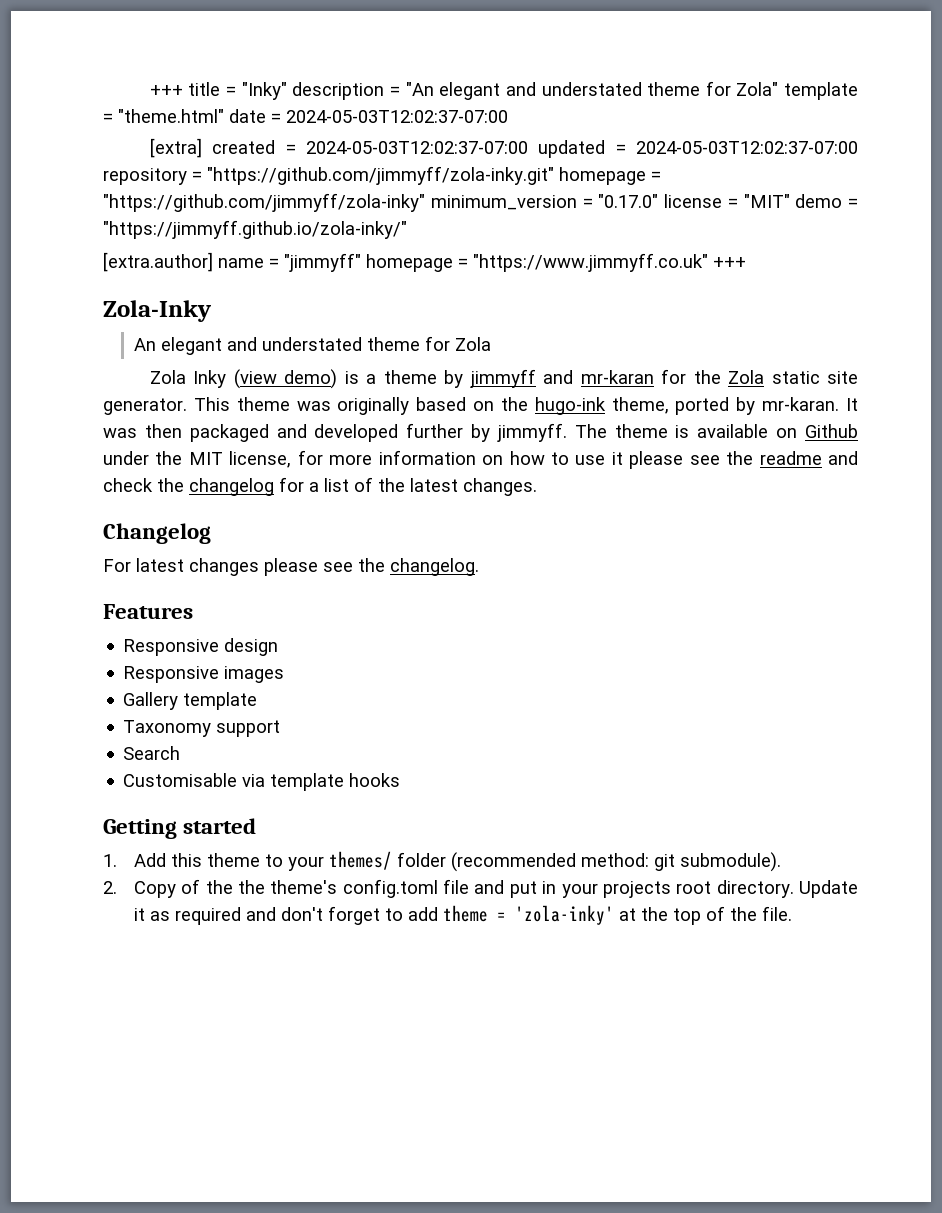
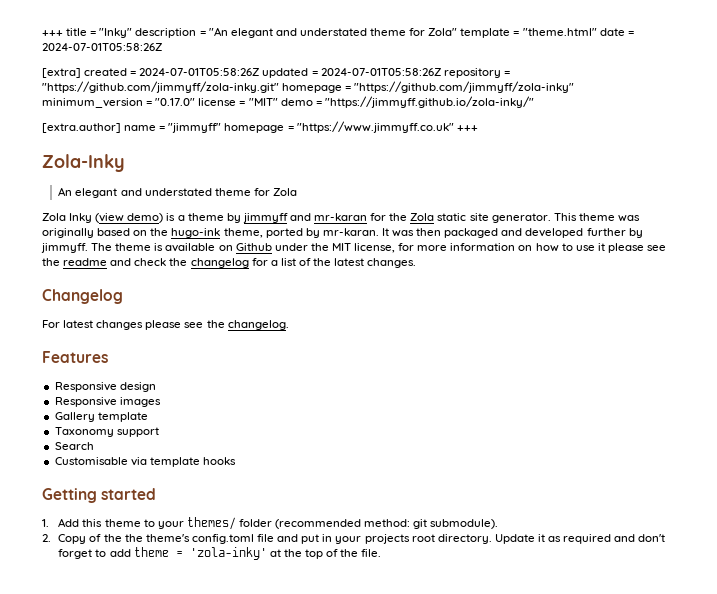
- +++ title = "Inky" description = "An elegant and understated theme for Zola" template = "theme.html" date = 2024-05-03T12:02:37-07:00
+ +++ title = "Inky" description = "An elegant and understated theme for Zola" template = "theme.html" date = 2024-07-01T05:58:26Z
- [extra] created = 2024-05-03T12:02:37-07:00 updated = 2024-05-03T12:02:37-07:00 repository = "https://github.com/jimmyff/zola-inky.git" homepage = "https://github.com/jimmyff/zola-inky" minimum_version = "0.17.0" license = "MIT" demo = "https://jimmyff.github.io/zola-inky/"
+ [extra] created = 2024-07-01T05:58:26Z updated = 2024-07-01T05:58:26Z repository = "https://github.com/jimmyff/zola-inky.git" homepage = "https://github.com/jimmyff/zola-inky" minimum_version = "0.17.0" license = "MIT" demo = "https://jimmyff.github.io/zola-inky/"

